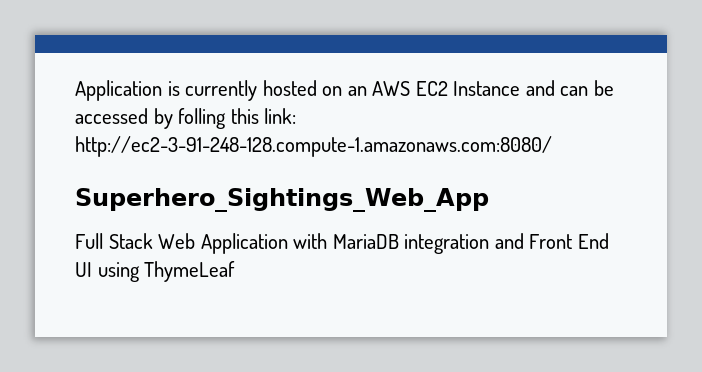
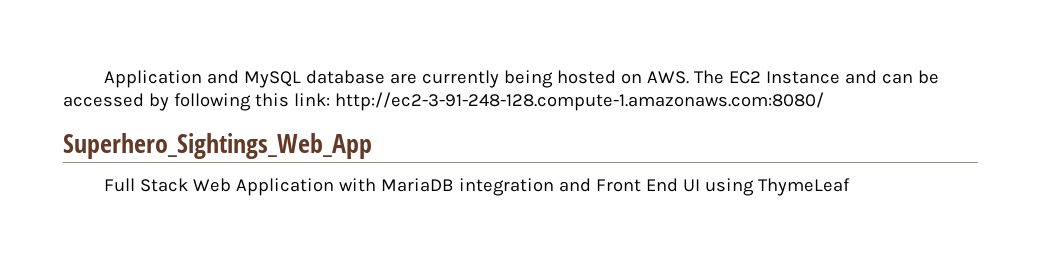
- Application is currently hosted on an AWS EC2 Instance and can be accessed by folling this link: http://ec2-3-91-248-128.compute-1.amazonaws.com:8080/
+ Application and MySQL database are currently being hosted on AWS. The EC2 Instance and can be accessed by following this link: http://ec2-3-91-248-128.compute-1.amazonaws.com:8080/

